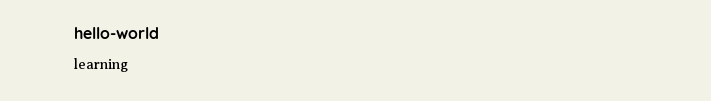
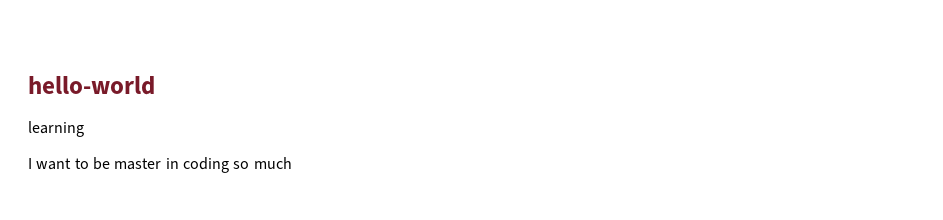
+ I want to be master in coding so much

